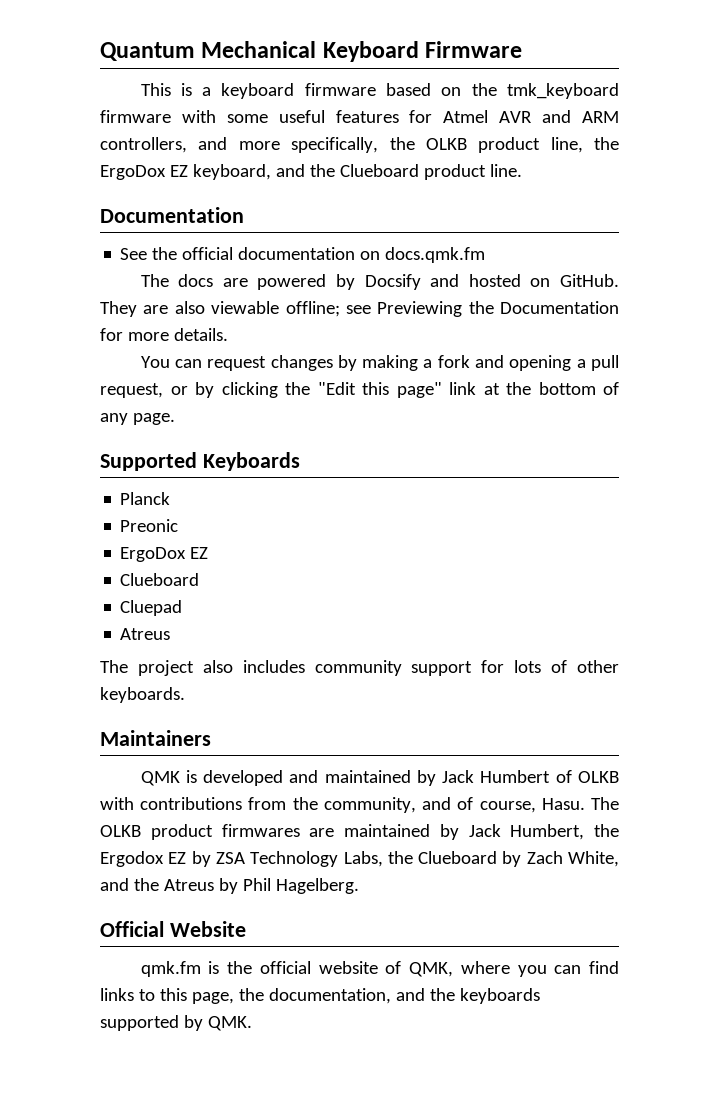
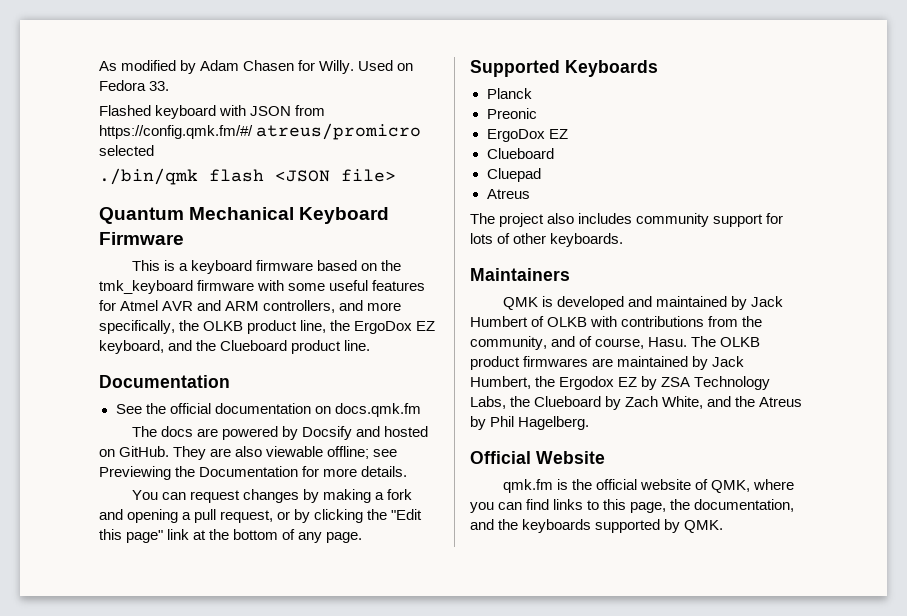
+ As modified by Adam Chasen for Willy. Used on Fedora 33.
+ Flashed keyboard with JSON from https://config.qmk.fm/#/ atreus/promicro selected
+ ./bin/qmk flash <JSON file>

